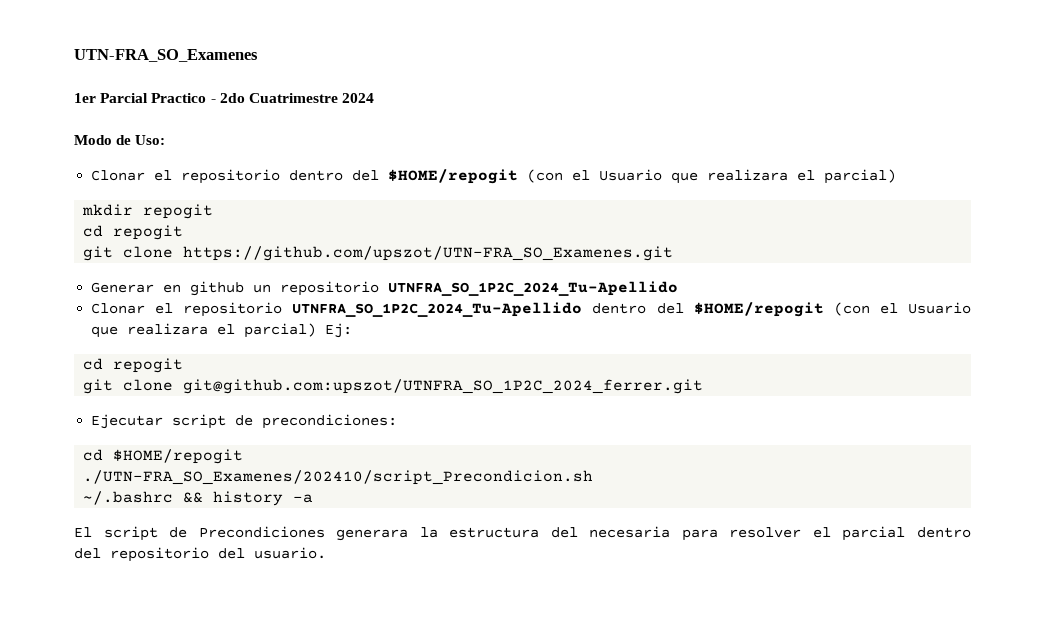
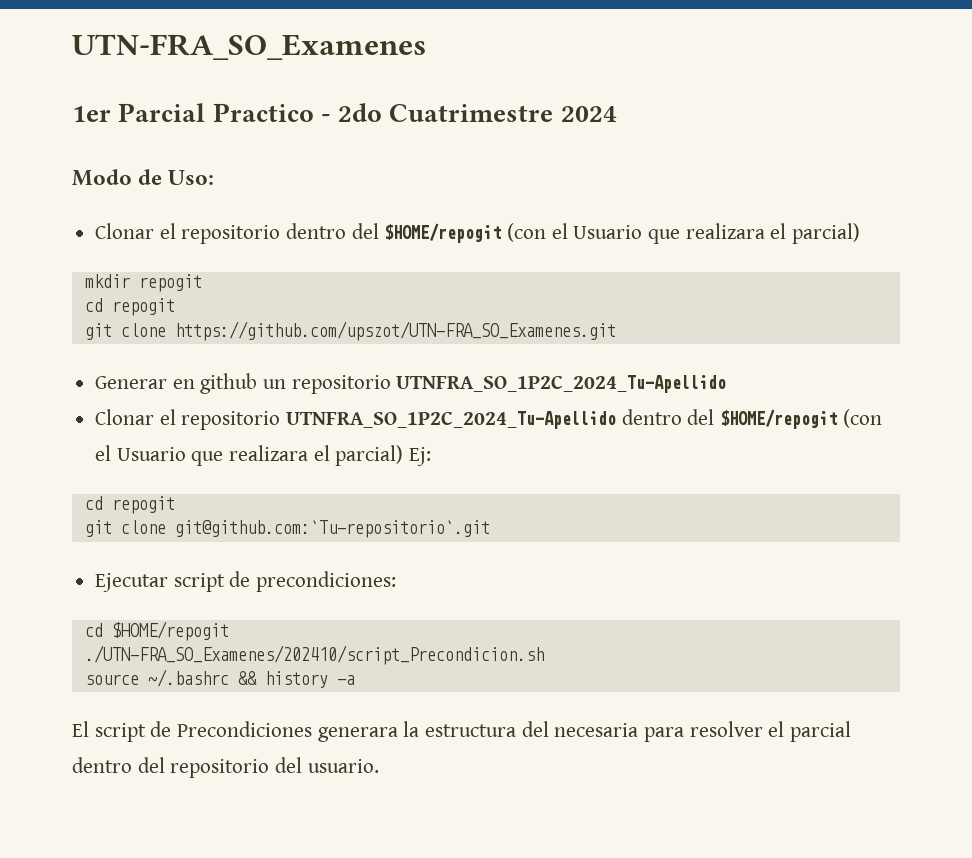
- git clone git@github.com:upszot/UTNFRA_SO_1P2C_2024_ferrer.git
+ git clone git@github.com:`Tu-repositorio`.git
- ~/.bashrc && history -a
+ source ~/.bashrc && history -a

